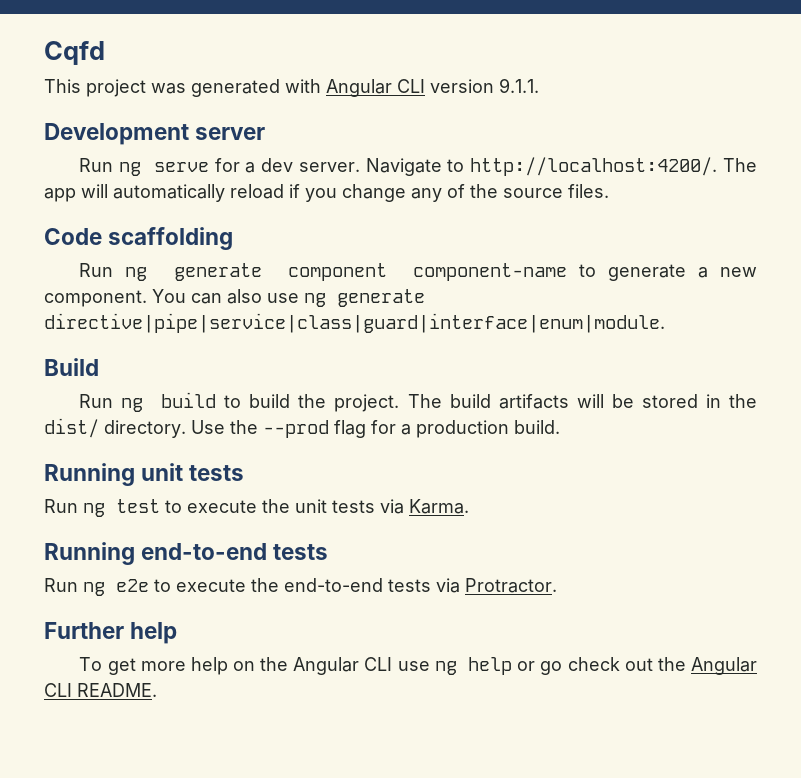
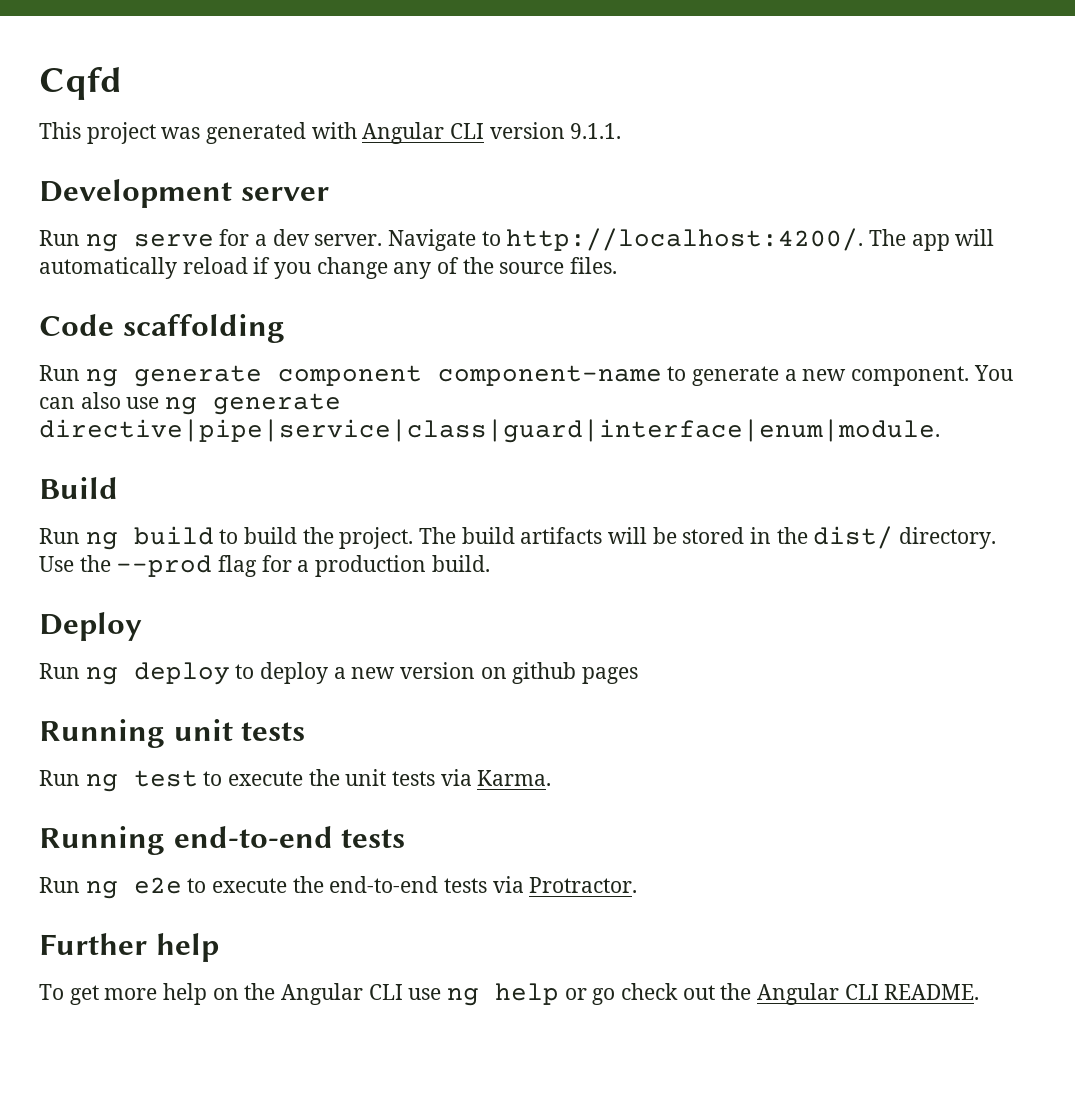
+ Deploy
+ Run ng deploy to deploy a new version on github pages

